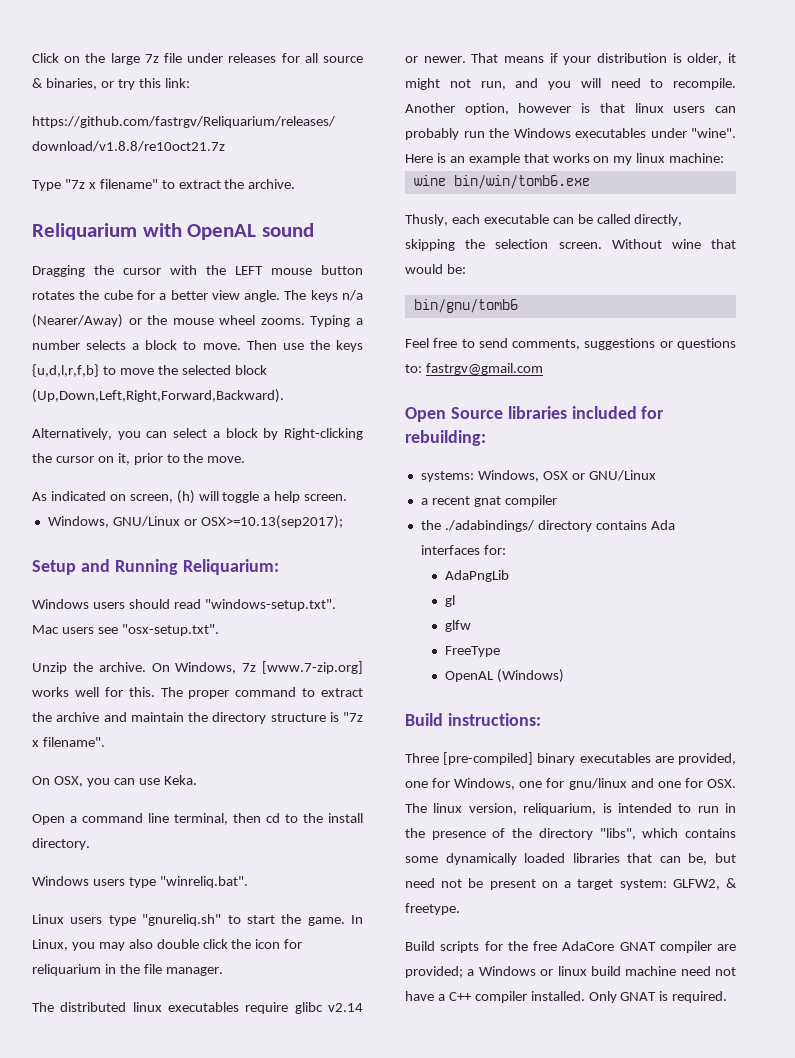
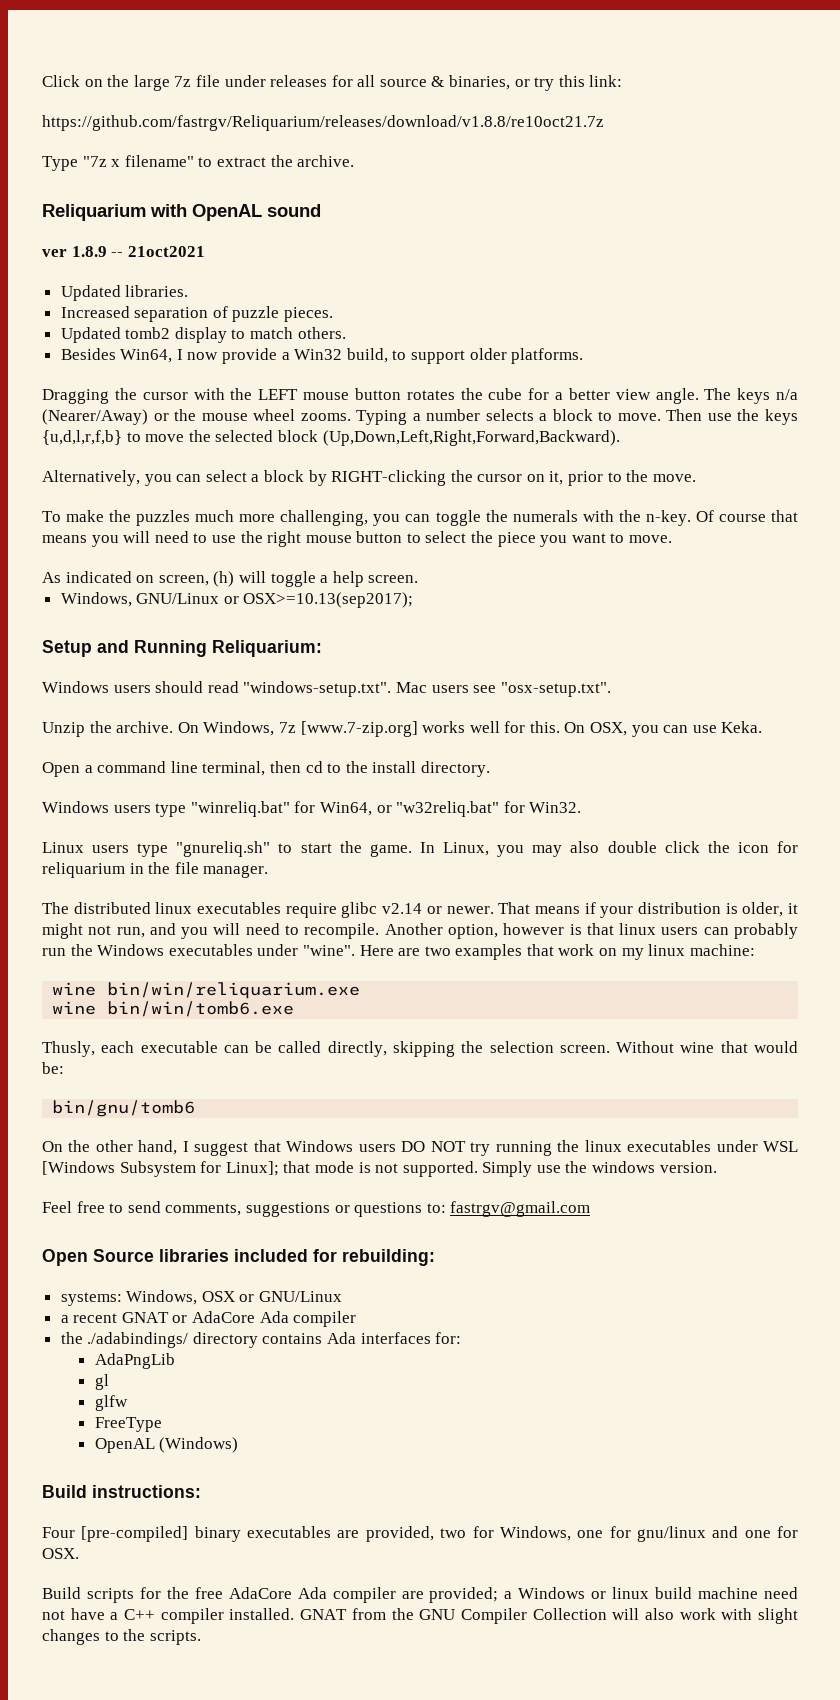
+ ver 1.8.9 -- 21oct2021
+ Updated libraries.
+ Increased separation of puzzle pieces.
+ Updated tomb2 display to match others.
+ Besides Win64, I now provide a Win32 build, to support older platforms.
- Alternatively, you can select a block by Right-clicking the cursor on it, prior to the move.
+ Alternatively, you can select a block by RIGHT-clicking the cursor on it, prior to the move.
+ To make the puzzles much more challenging, you can toggle the numerals with the n-key. Of course that means you will need to use the right mouse button to select the piece you want to move.
- On Windows, 7z [www.7-zip.org] works well for this. The proper command to extract the archive and maintain the directory structure is "7z x filename".
- On OSX, you can use Keka.
+ On Windows, 7z [www.7-zip.org] works well for this. On OSX, you can use Keka.
- Windows users type "winreliq.bat".
+ Windows users type "winreliq.bat" for Win64, or "w32reliq.bat" for Win32.
- Here is an example that works on my linux machine:
+ Here are two examples that work on my linux machine:
+ wine bin/win/reliquarium.exe
+ On the other hand, I suggest that Windows users DO NOT try running the linux executables under WSL [Windows Subsystem for Linux]; that mode is not supported. Simply use the windows version.
- a recent gnat compiler
+ a recent GNAT or AdaCore Ada compiler
- Three [pre-compiled] binary executables are provided, one for Windows, one for gnu/linux and one for OSX. The linux version, reliquarium, is intended to run in the presence of the directory "libs", which contains some dynamically loaded libraries that can be, but need not be present on a target system: GLFW2, & freetype.
+ Four [pre-compiled] binary executables are provided, two for Windows, one for gnu/linux and one for OSX.
- Build scripts for the free AdaCore GNAT compiler are provided; a Windows or linux build machine need not have a C++ compiler installed.
+ Build scripts for the free AdaCore Ada compiler are provided; a Windows or linux build machine need not have a C++ compiler installed.
- Only GNAT is required.
+ GNAT from the GNU Compiler Collection will also work with slight changes to the scripts.

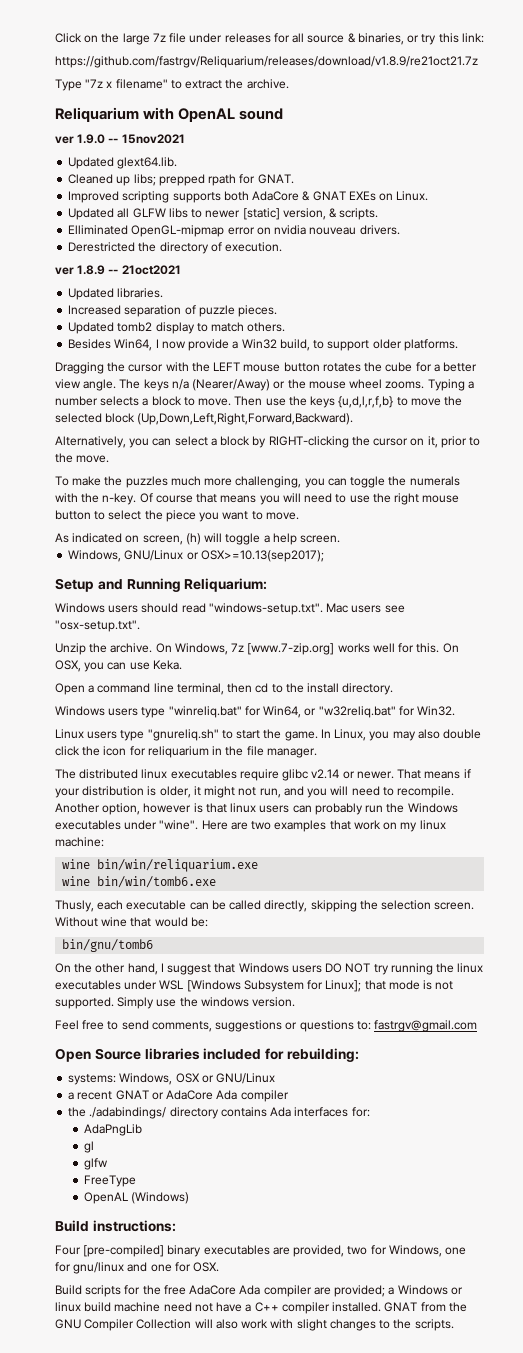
- https://github.com/fastrgv/Reliquarium/releases/download/v1.8.8/re10oct21.7z
+ https://github.com/fastrgv/Reliquarium/releases/download/v1.8.9/re21oct21.7z
+ ver 1.9.0 -- 15nov2021
+ Updated glext64.lib.
+ Cleaned up libs; prepped rpath for GNAT.
+ Improved scripting supports both AdaCore & GNAT EXEs on Linux.
+ Updated all GLFW libs to newer [static] version, & scripts.
+ Elliminated OpenGL-mipmap error on nvidia nouveau drivers.
+ Derestricted the directory of execution.

